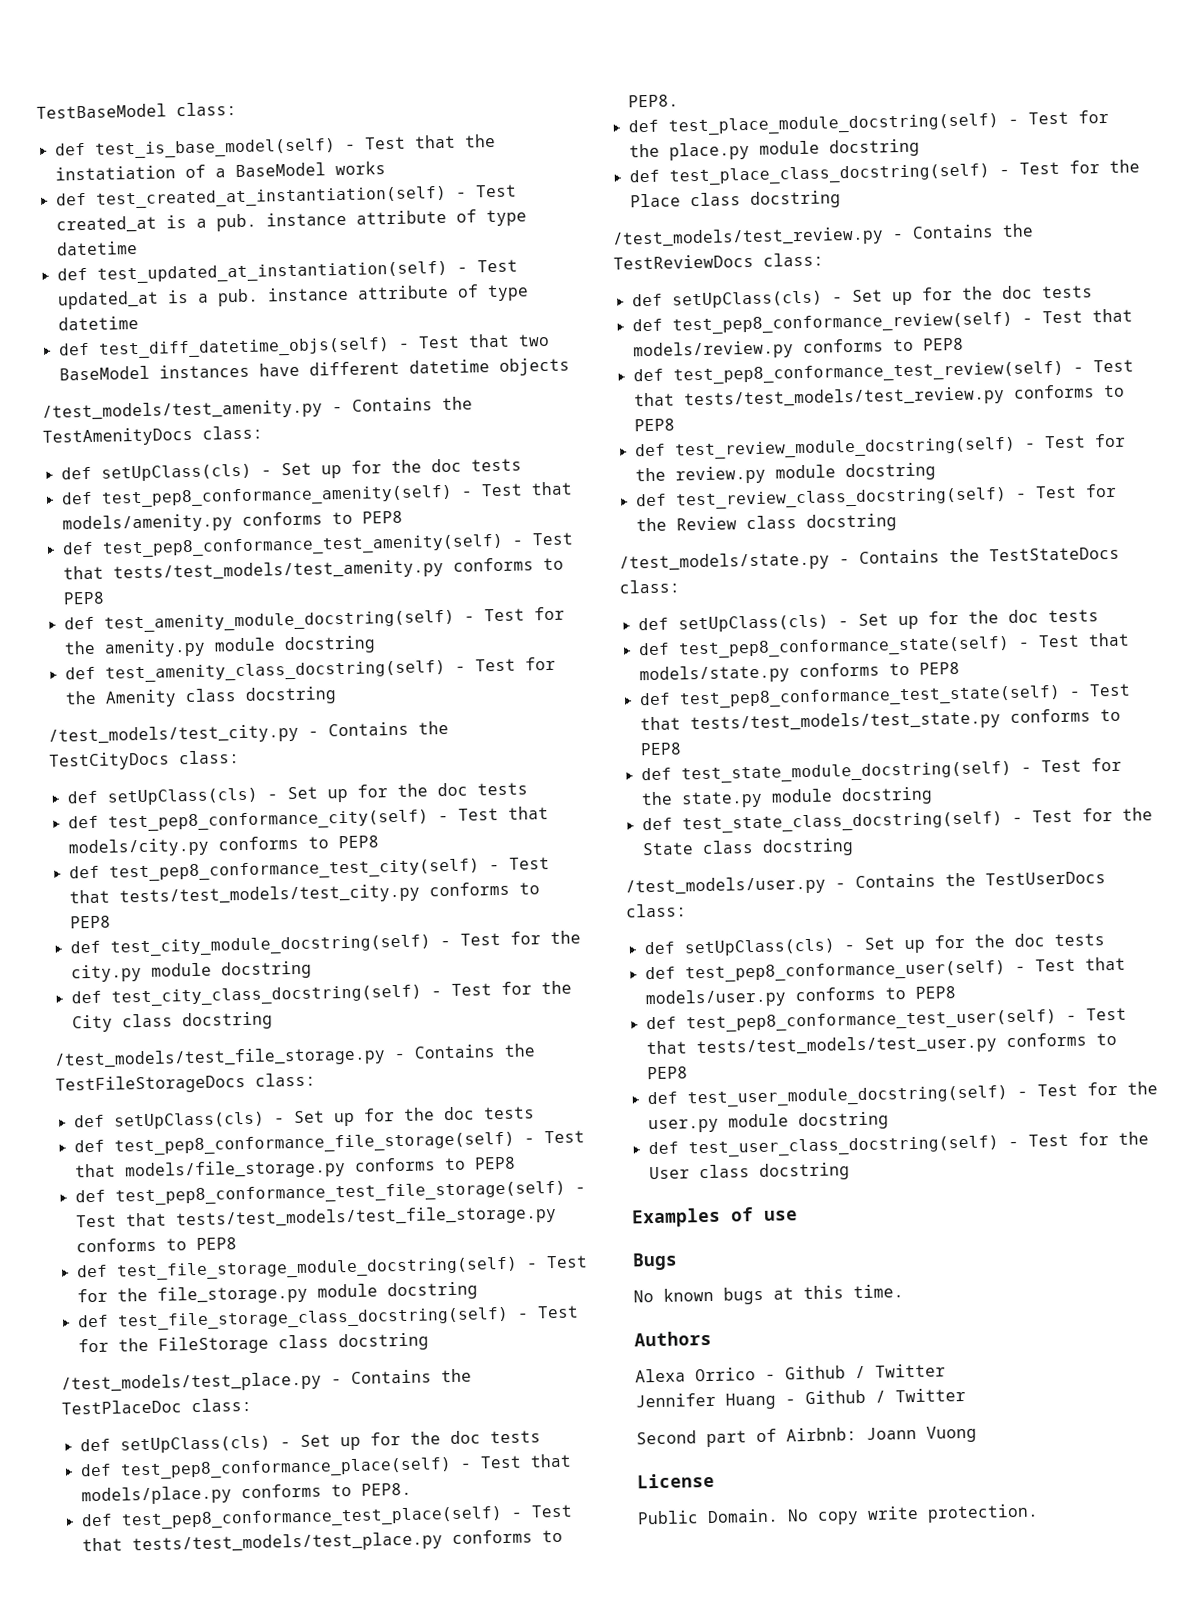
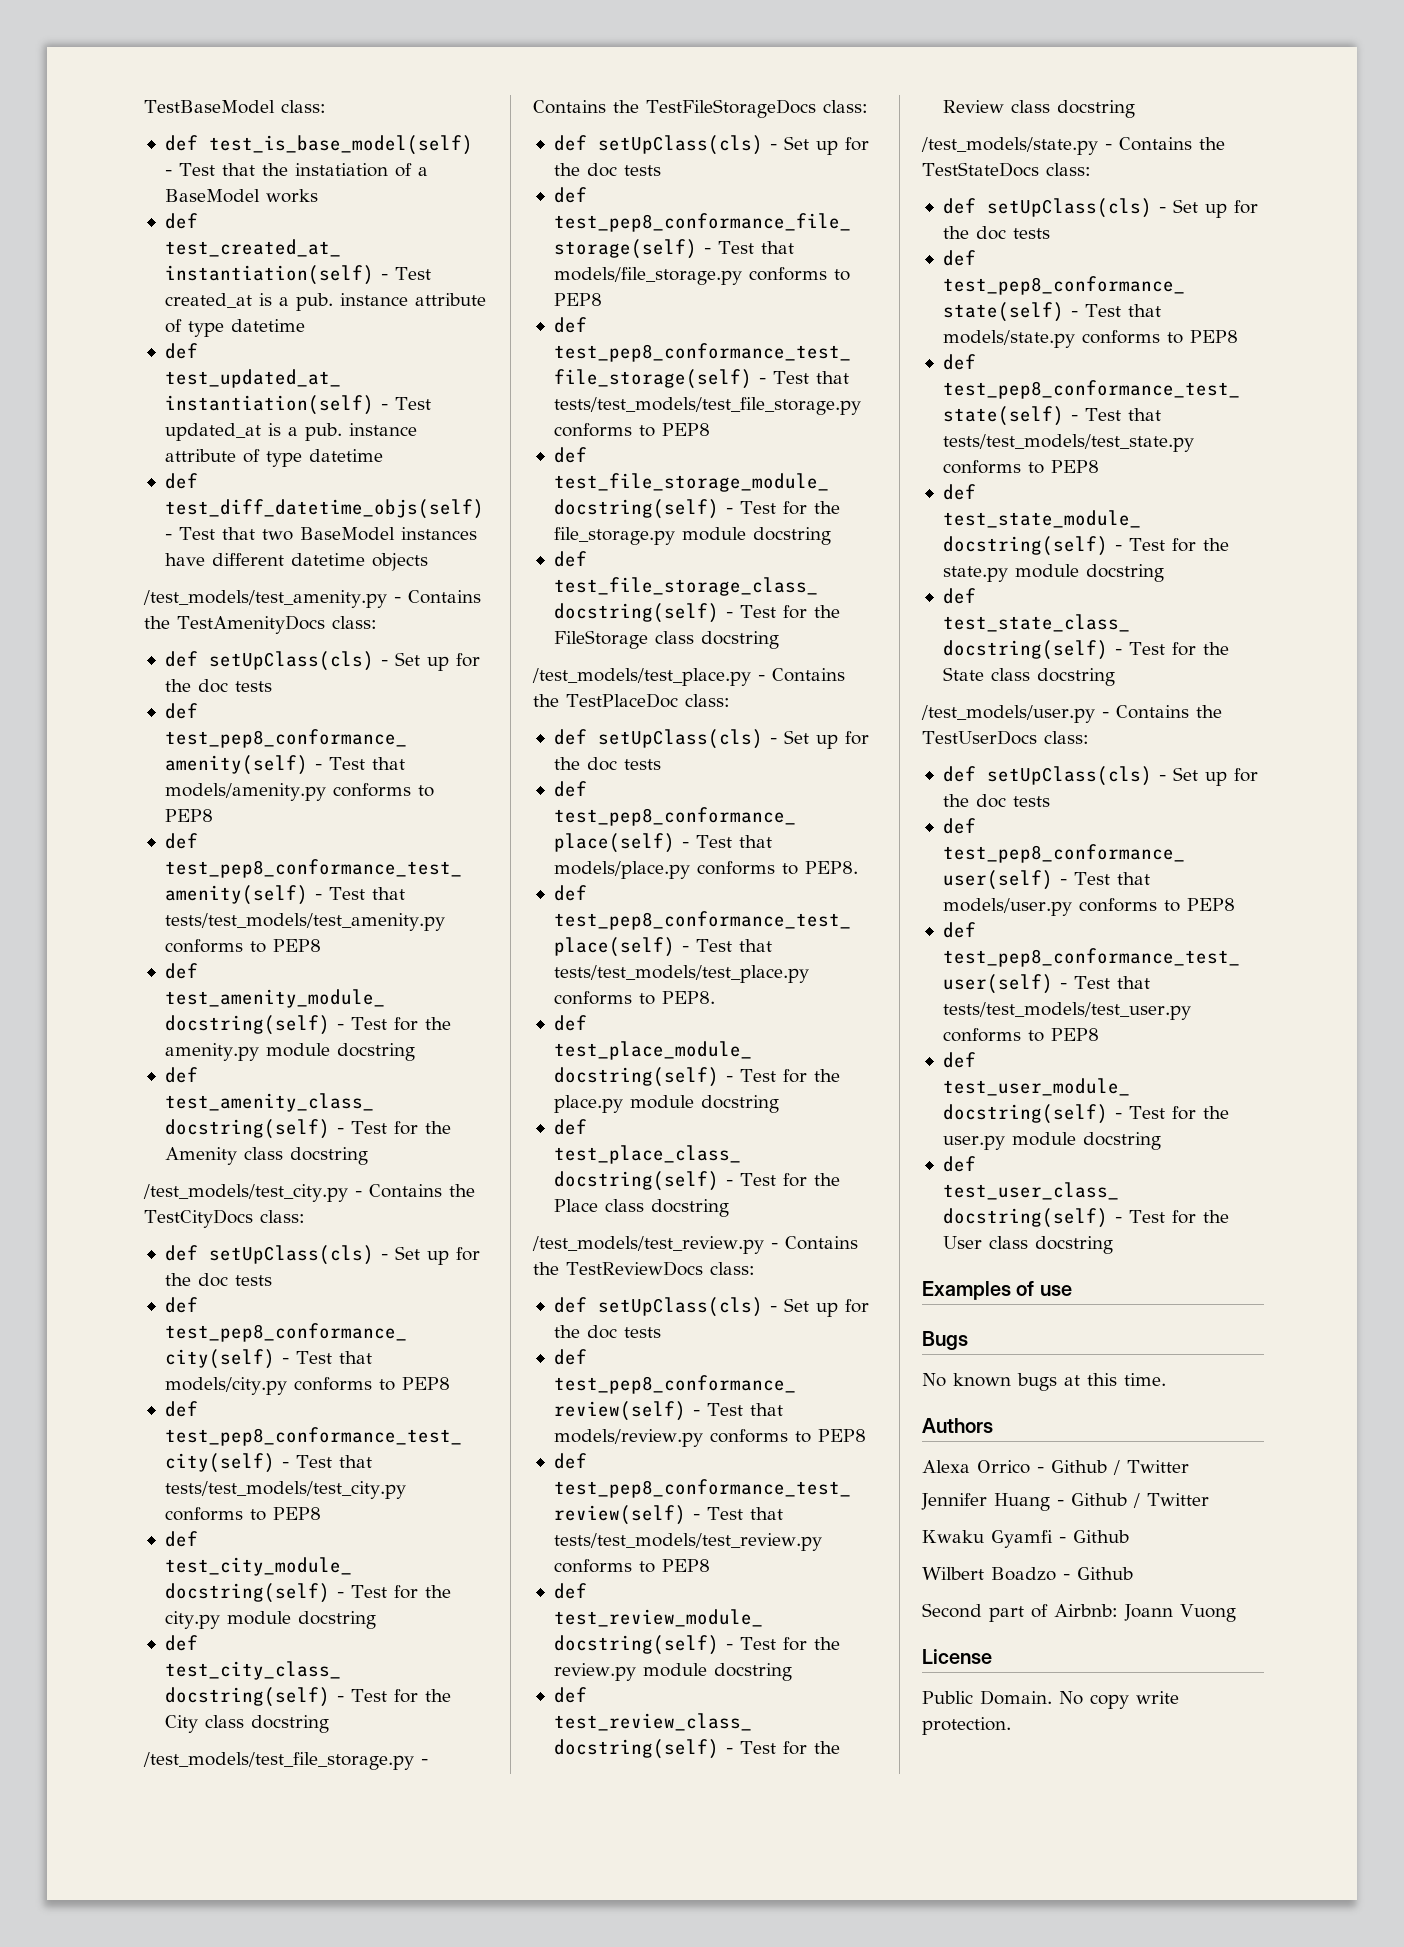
+ Kwaku Gyamfi - Github
+ Wilbert Boadzo - Github

